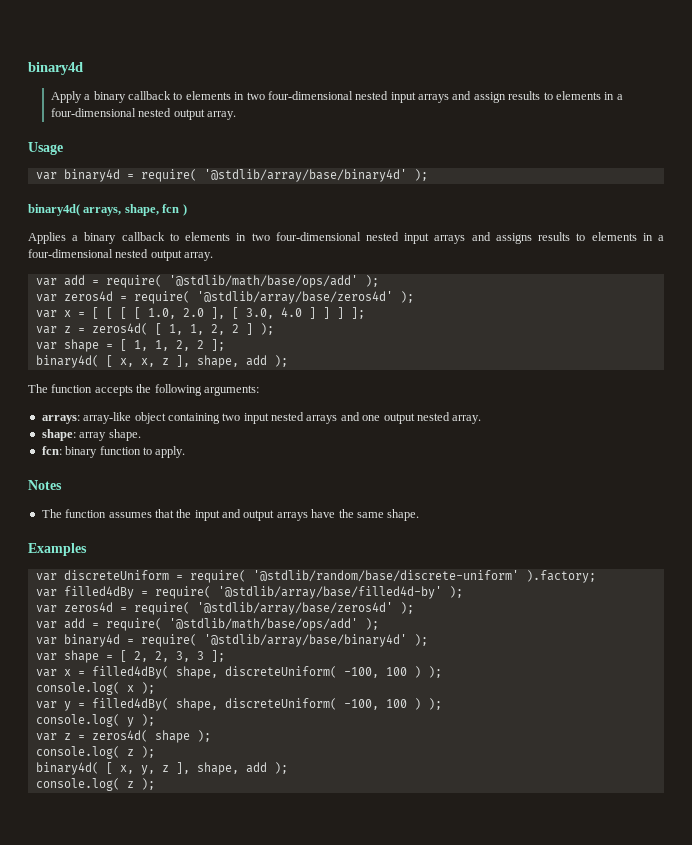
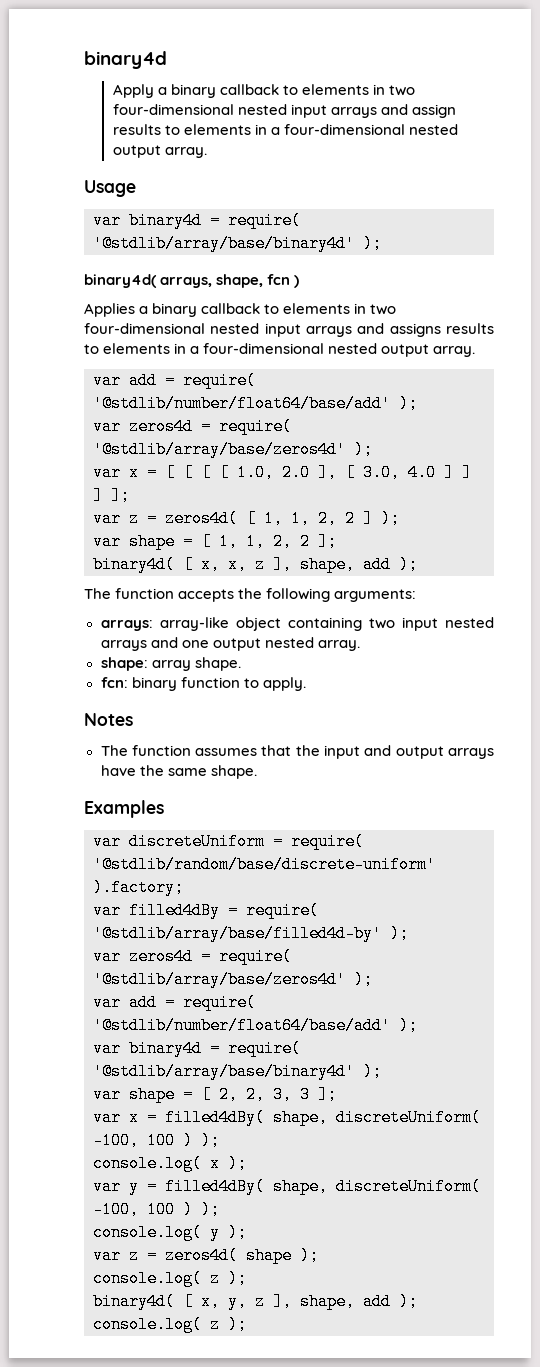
  Applies a binary callback to elements in two four-dimensional nested input arrays and assigns results to elements in a four-dimensional nested output array.
- var add = require( '@stdlib/math/base/ops/add' );
+ var add = require( '@stdlib/number/float64/base/add' );
  var filled4dBy = require( '@stdlib/array/base/filled4d-by' );
  var zeros4d = require( '@stdlib/array/base/zeros4d' );
- var add = require( '@stdlib/math/base/ops/add' );
+ var add = require( '@stdlib/number/float64/base/add' );

